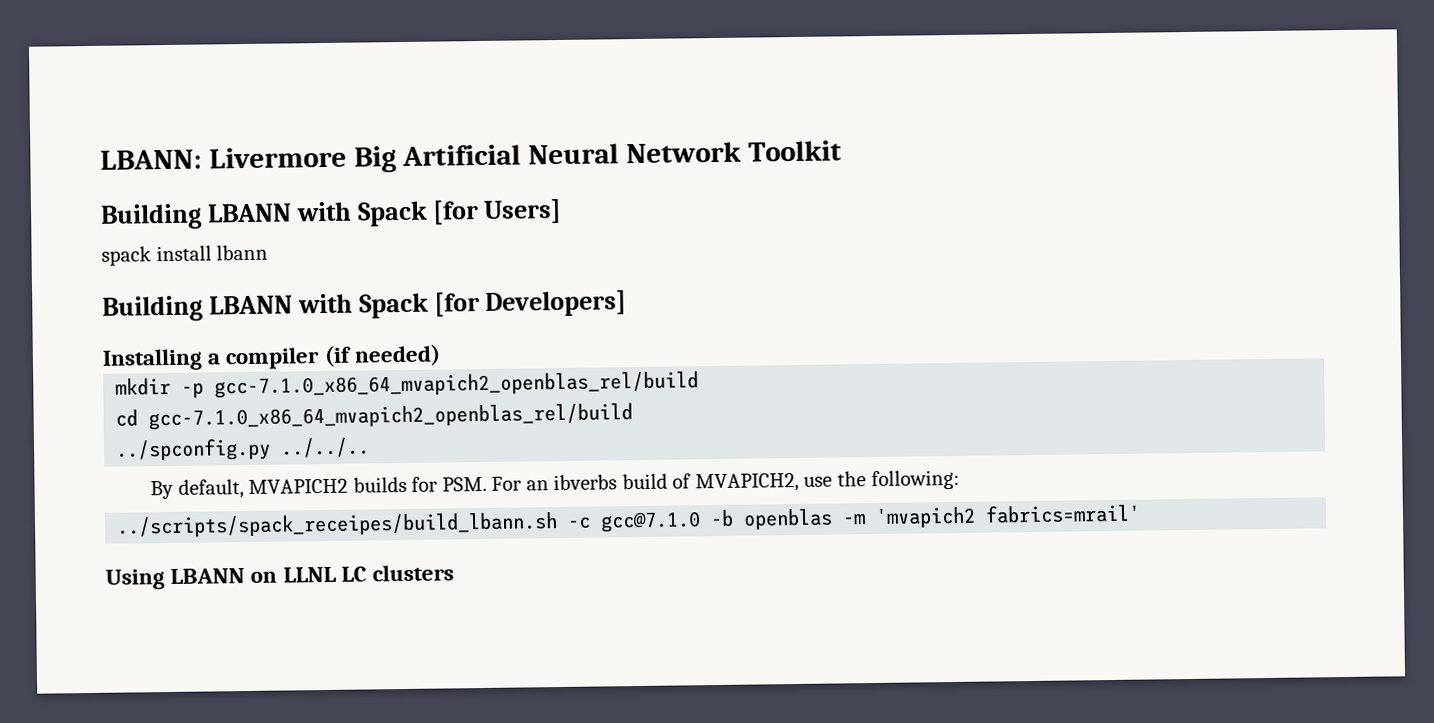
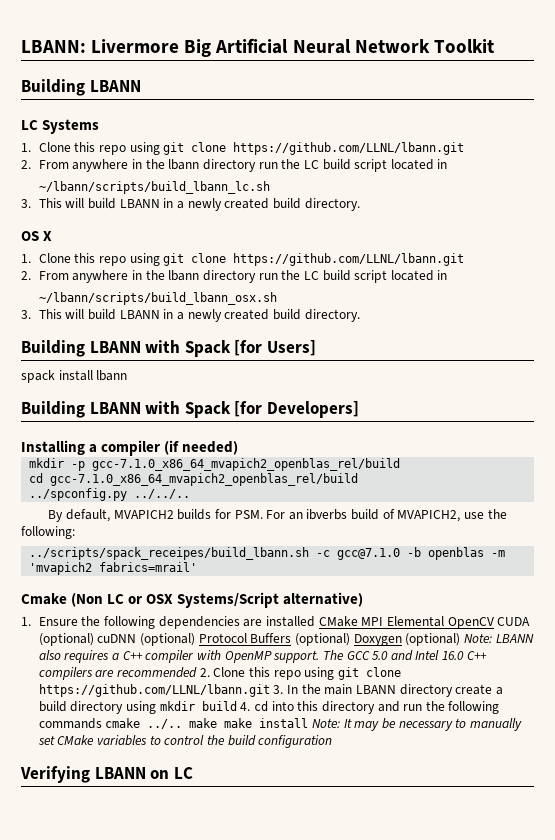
  LBANN: Livermore Big Artificial Neural Network Toolkit
+ Building LBANN
+ LC Systems
+ 1. Clone this repo using git clone https://github.com/LLNL/lbann.git
+ 2. From anywhere in the lbann directory run the LC build script located in
+ ~/lbann/scripts/build_lbann_lc.sh
+ 3. This will build LBANN in a newly created build directory.
+ OS X
+ 1. Clone this repo using git clone https://github.com/LLNL/lbann.git
+ 2. From anywhere in the lbann directory run the LC build script located in
+ ~/lbann/scripts/build_lbann_osx.sh
+ 3. This will build LBANN in a newly created build directory.
- Using LBANN on LLNL LC clusters
+ Cmake (Non LC or OSX Systems/Script alternative)
+ 1. Ensure the following dependencies are installed CMake MPI Elemental OpenCV CUDA (optional) cuDNN (optional) Protocol Buffers (optional) Doxygen (optional) Note: LBANN also requires a C++ compiler with OpenMP support. The GCC 5.0 and Intel 16.0 C++ compilers are recommended 2. Clone this repo using git clone https://github.com/LLNL/lbann.git 3. In the main LBANN directory create a build directory using mkdir build 4. cd into this directory and run the following commands cmake ../.. make make install Note: It may be necessary to manually set CMake variables to control the build configuration
+ Verifying LBANN on LC

